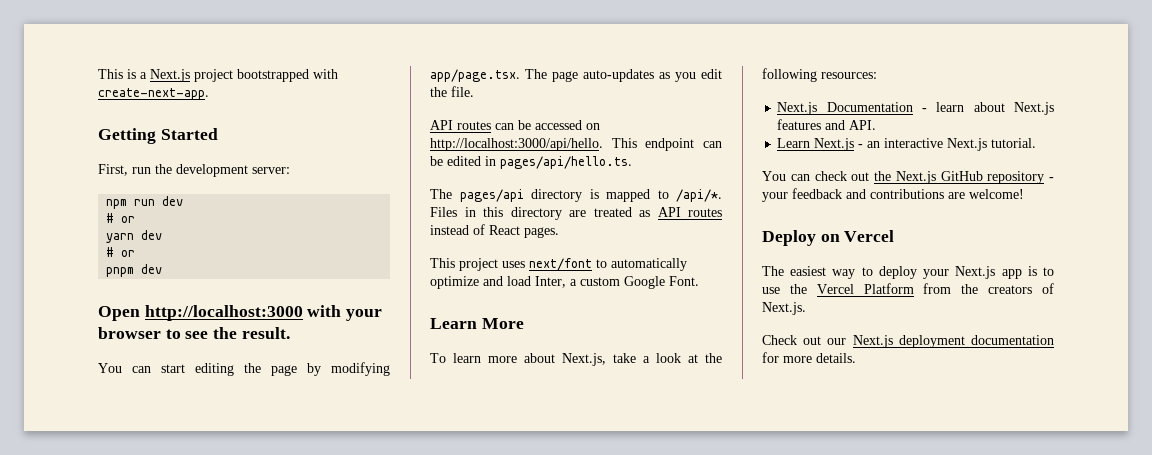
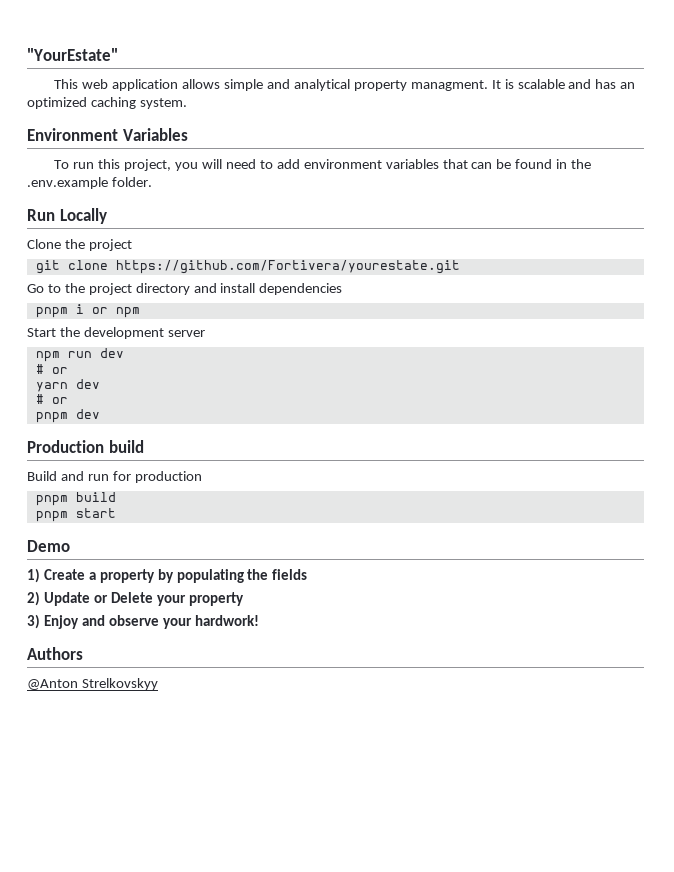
- This is a Next.js project bootstrapped with create-next-app.
- Getting Started
- First, run the development server:
+ "YourEstate"
+ This web application allows simple and analytical property managment. It is scalable and has an optimized caching system.
+ Environment Variables
+ To run this project, you will need to add environment variables that can be found in the .env.example folder.
+ Run Locally
+ Clone the project
+ git clone https://github.com/Fortivera/yourestate.git
+ Go to the project directory and install dependencies
+ pnpm i or npm
+ Start the development server
- Open http://localhost:3000 with your browser to see the result.
- You can start editing the page by modifying app/page.tsx. The page auto-updates as you edit the file.
- API routes can be accessed on http://localhost:3000/api/hello. This endpoint can be edited in pages/api/hello.ts.
- The pages/api directory is mapped to /api/*. Files in this directory are treated as API routes instead of React pages.
- This project uses next/font to automatically optimize and load Inter, a custom Google Font.
- Learn More
- To learn more about Next.js, take a look at the following resources:
- Next.js Documentation - learn about Next.js features and API.
- Learn Next.js - an interactive Next.js tutorial.
- You can check out the Next.js GitHub repository - your feedback and contributions are welcome!
- Deploy on Vercel
- The easiest way to deploy your Next.js app is to use the Vercel Platform from the creators of Next.js.
- Check out our Next.js deployment documentation for more details.
+ Production build
+ Build and run for production
+ pnpm build
+ pnpm start
+ Demo
+ 1) Create a property by populating the fields
+ 2) Update or Delete your property
+ 3) Enjoy and observe your hardwork!
+ Authors
+ @Anton Strelkovskyy

